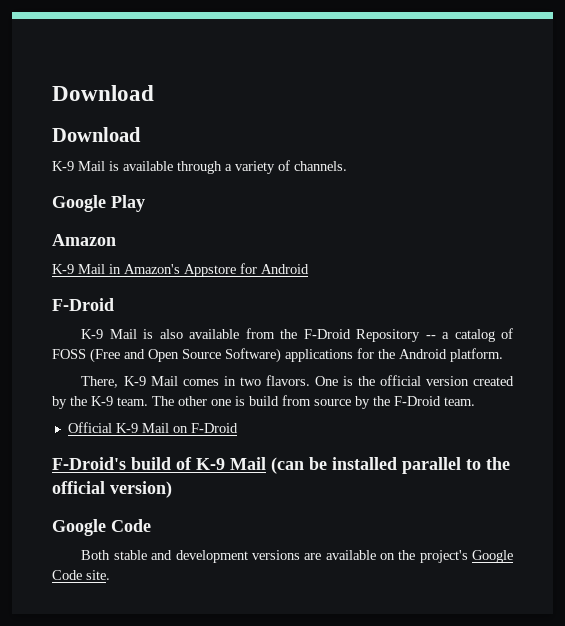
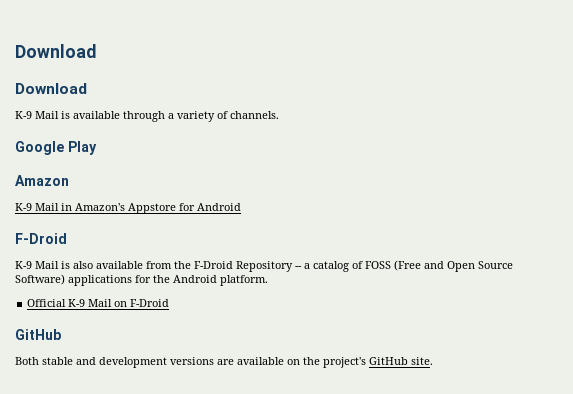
- There, K-9 Mail comes in two flavors. One is the official version created by the K-9 team. The other one is build from source by the F-Droid team.
  Official K-9 Mail on F-Droid
- F-Droid's build of K-9 Mail (can be installed parallel to the official version)
- Google Code
+ GitHub
- Both stable and development versions are available on the project's Google Code site.
+ Both stable and development versions are available on the project's GitHub site.

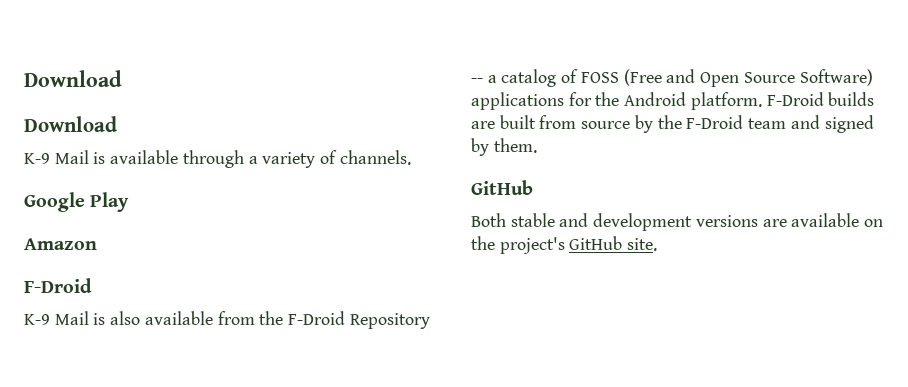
- K-9 Mail in Amazon's Appstore for Android
- K-9 Mail is also available from the F-Droid Repository -- a catalog of FOSS (Free and Open Source Software) applications for the Android platform.
- Official K-9 Mail on F-Droid
+ K-9 Mail is also available from the F-Droid Repository -- a catalog of FOSS (Free and Open Source Software) applications for the Android platform. F-Droid builds are built from source by the F-Droid team and signed by them.

